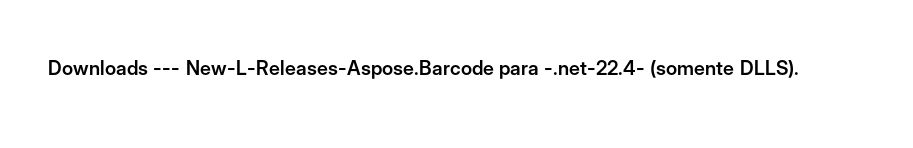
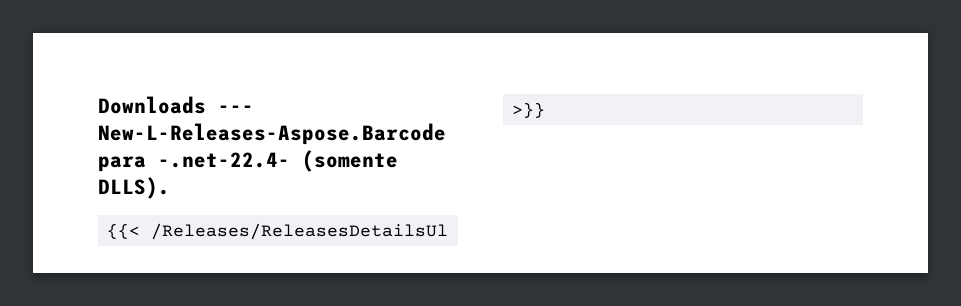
+ {{< /Releases/ReleasesDetailsUl >}}

